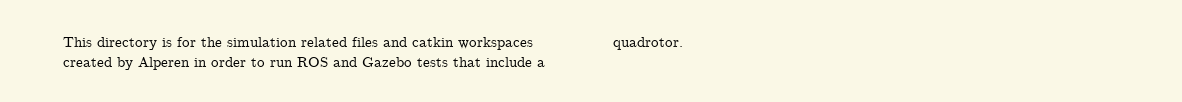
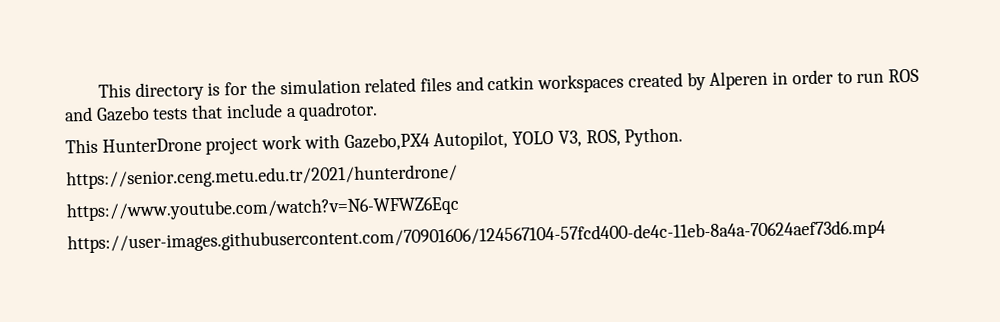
+ This HunterDrone project work with Gazebo,PX4 Autopilot, YOLO V3, ROS, Python.
+ https://senior.ceng.metu.edu.tr/2021/hunterdrone/
+ https://www.youtube.com/watch?v=N6-WFWZ6Eqc
+ https://user-images.githubusercontent.com/70901606/124567104-57fcd400-de4c-11eb-8a4a-70624aef73d6.mp4

